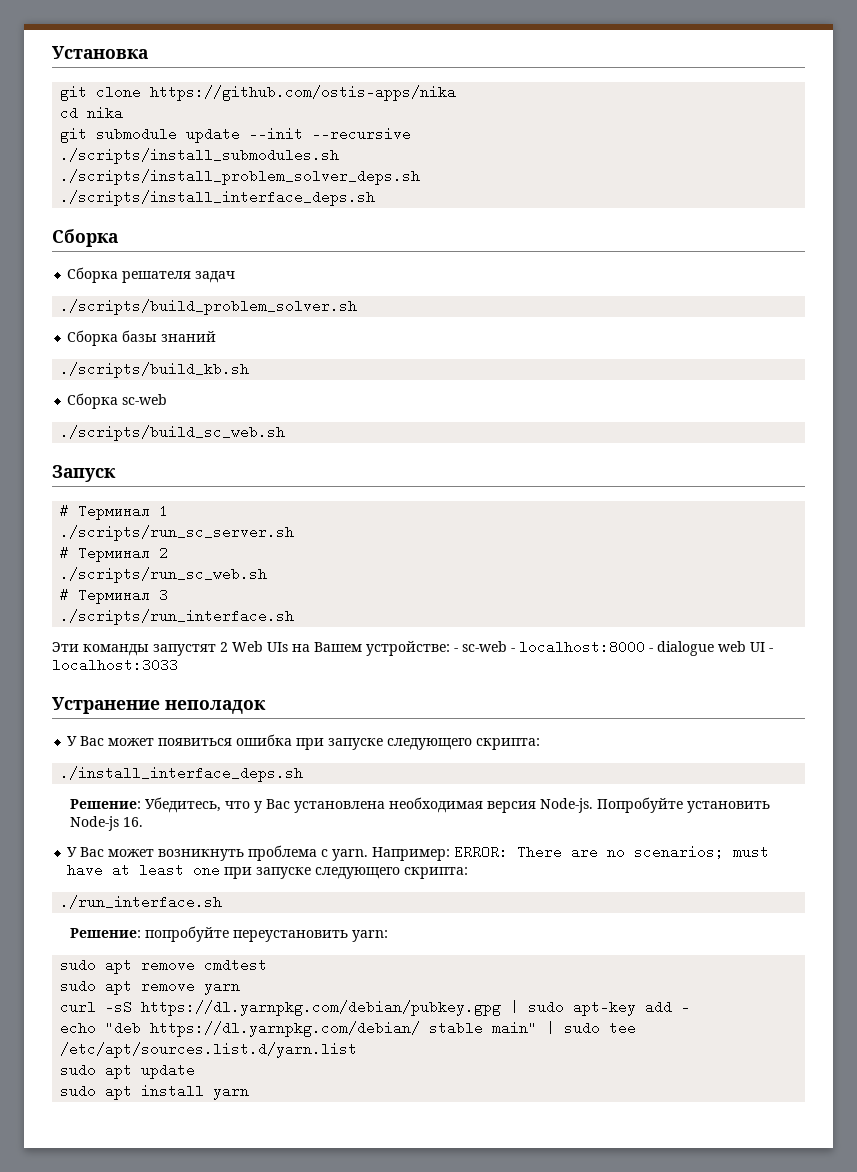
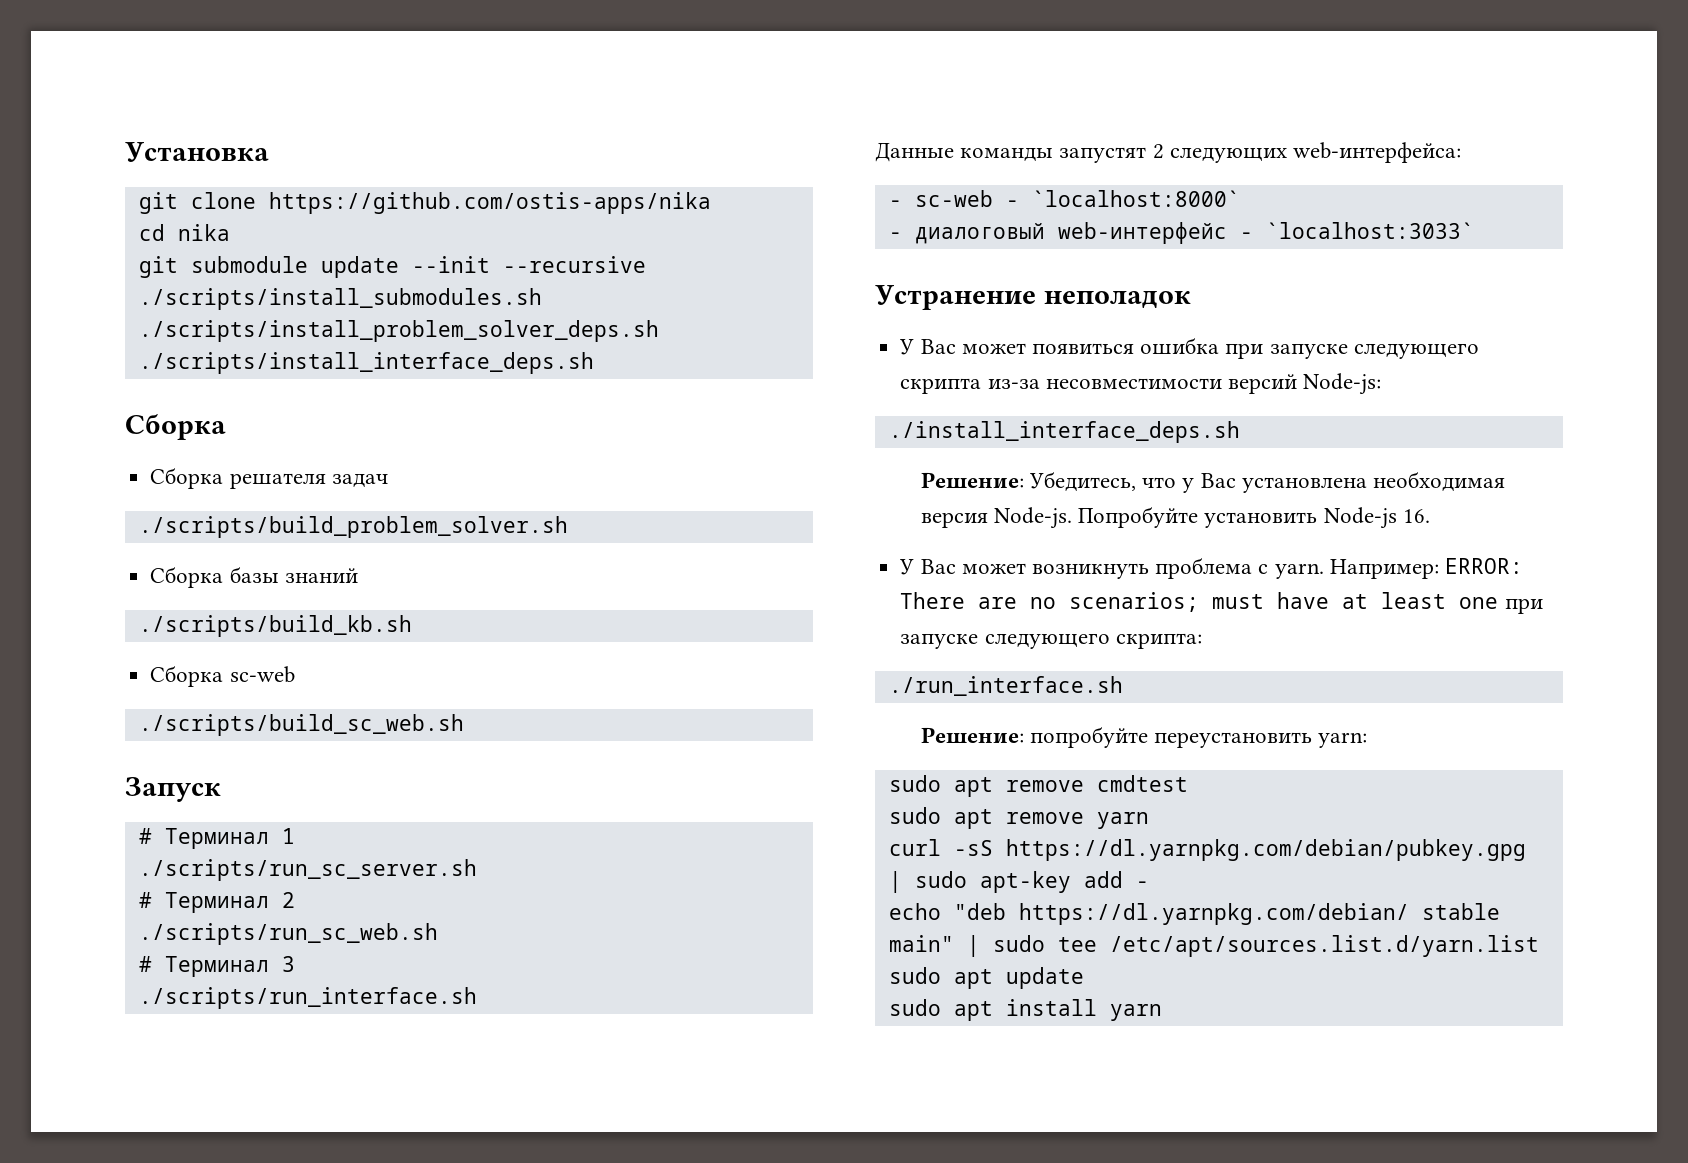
- Эти команды запустят 2 Web UIs на Вашем устройстве: - sc-web - localhost:8000 - dialogue web UI - localhost:3033
+ Данные команды запустят 2 следующих web-интерфейса:
+ - sc-web - `localhost:8000`
+ - диалоговый web-интерфейс - `localhost:3033`
- У Вас может появиться ошибка при запуске следующего скрипта:
+ У Вас может появиться ошибка при запуске следующего скрипта из-за несовместимости версий Node-js:

